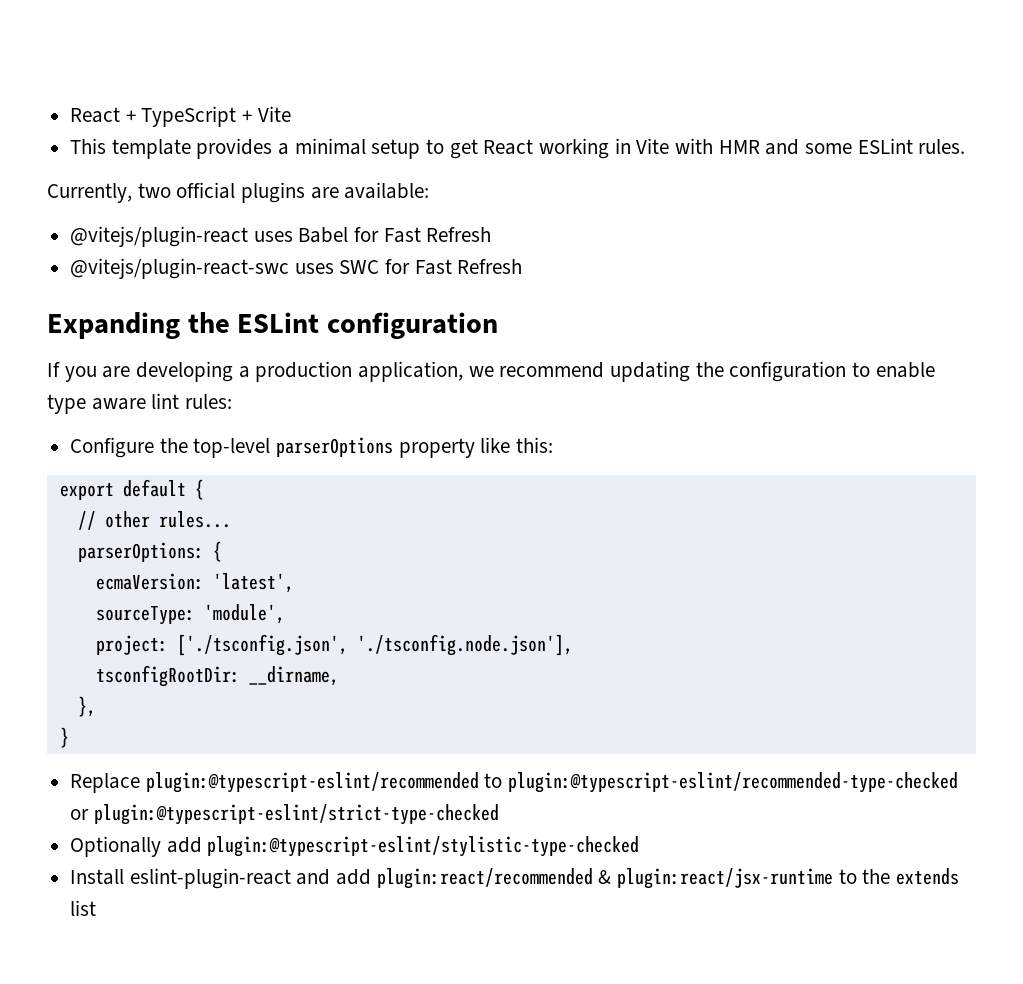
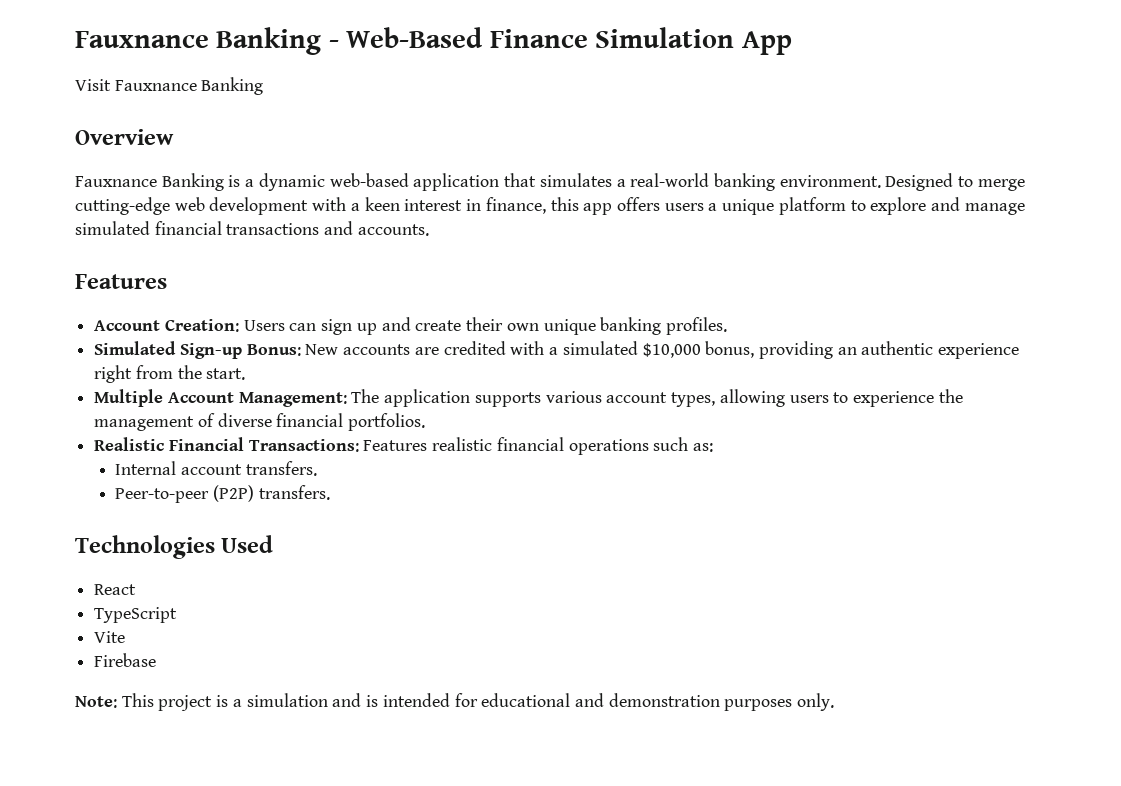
- React + TypeScript + Vite
+ Fauxnance Banking - Web-Based Finance Simulation App
+ Visit Fauxnance Banking
+ Overview
+ Fauxnance Banking is a dynamic web-based application that simulates a real-world banking environment. Designed to merge cutting-edge web development with a keen interest in finance, this app offers users a unique platform to explore and manage simulated financial transactions and accounts.
+ Features
+ Account Creation: Users can sign up and create their own unique banking profiles.
+ Simulated Sign-up Bonus: New accounts are credited with a simulated $10,000 bonus, providing an authentic experience right from the start.
+ Multiple Account Management: The application supports various account types, allowing users to experience the management of diverse financial portfolios.
+ Realistic Financial Transactions: Features realistic financial operations such as:
+ Internal account transfers.
+ Peer-to-peer (P2P) transfers.
+ Technologies Used
+ React
+ TypeScript
+ Vite
- This template provides a minimal setup to get React working in Vite with HMR and some ESLint rules.
- Currently, two official plugins are available:
- @vitejs/plugin-react uses Babel for Fast Refresh
- @vitejs/plugin-react-swc uses SWC for Fast Refresh
- Expanding the ESLint configuration
- If you are developing a production application, we recommend updating the configuration to enable type aware lint rules:
- Configure the top-level parserOptions property like this:
- export default {
- // other rules...
- parserOptions: {
- ecmaVersion: 'latest',
- sourceType: 'module',
- project: ['./tsconfig.json', './tsconfig.node.json'],
- tsconfigRootDir: __dirname,
- },
- }
- Replace plugin:@typescript-eslint/recommended to plugin:@typescript-eslint/recommended-type-checked or plugin:@typescript-eslint/strict-type-checked
- Optionally add plugin:@typescript-eslint/stylistic-type-checked
- Install eslint-plugin-react and add plugin:react/recommended & plugin:react/jsx-runtime to the extends list
+ Firebase
+ Note: This project is a simulation and is intended for educational and demonstration purposes only.

